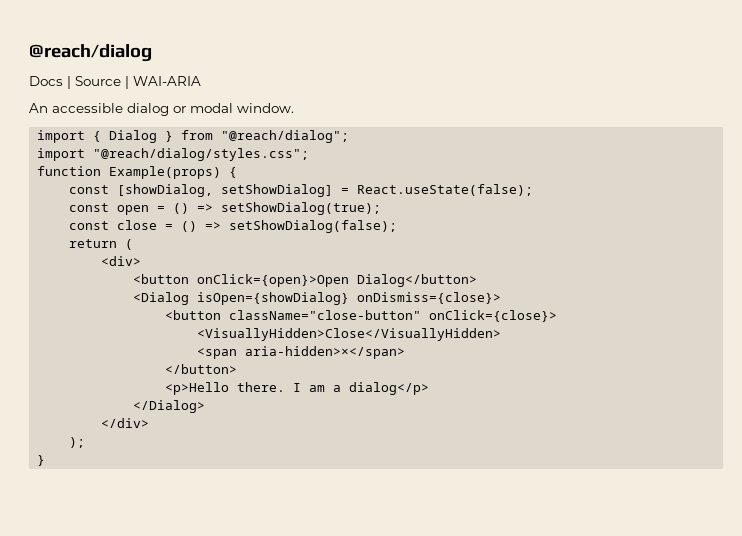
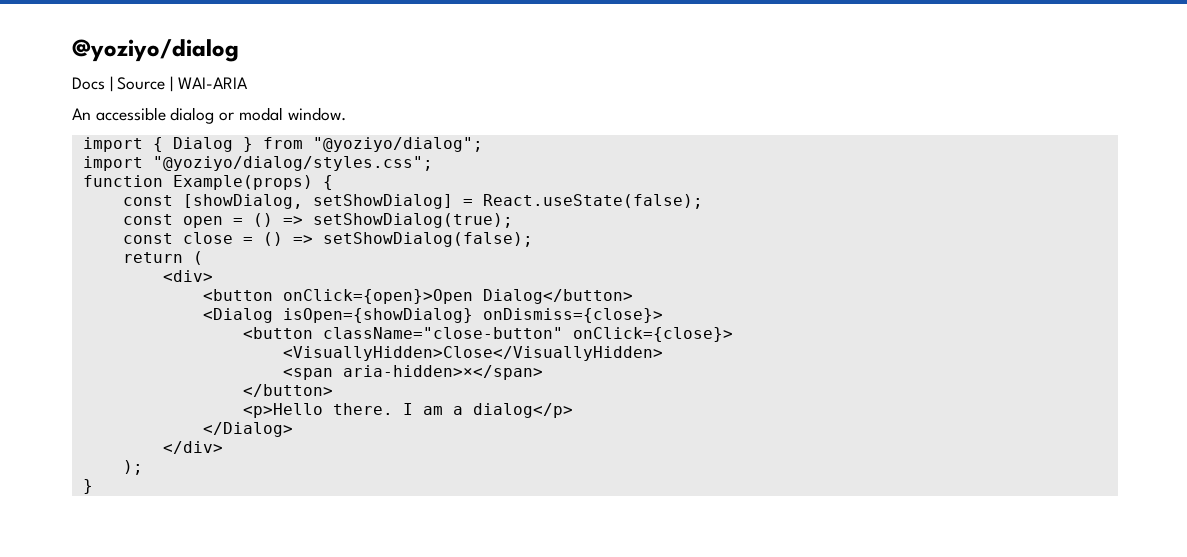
- @reach/dialog
+ @yoziyo/dialog
- import { Dialog } from "@reach/dialog";
- import "@reach/dialog/styles.css";
+ import { Dialog } from "@yoziyo/dialog";
+ import "@yoziyo/dialog/styles.css";

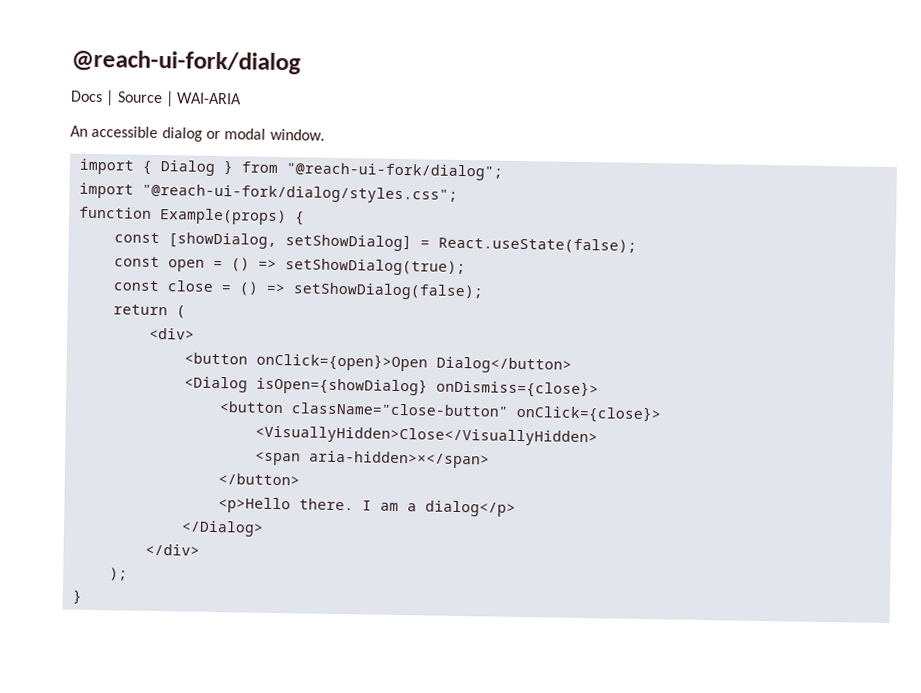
- @yoziyo/dialog
+ @reach-ui-fork/dialog
- import { Dialog } from "@yoziyo/dialog";
- import "@yoziyo/dialog/styles.css";
+ import { Dialog } from "@reach-ui-fork/dialog";
+ import "@reach-ui-fork/dialog/styles.css";

